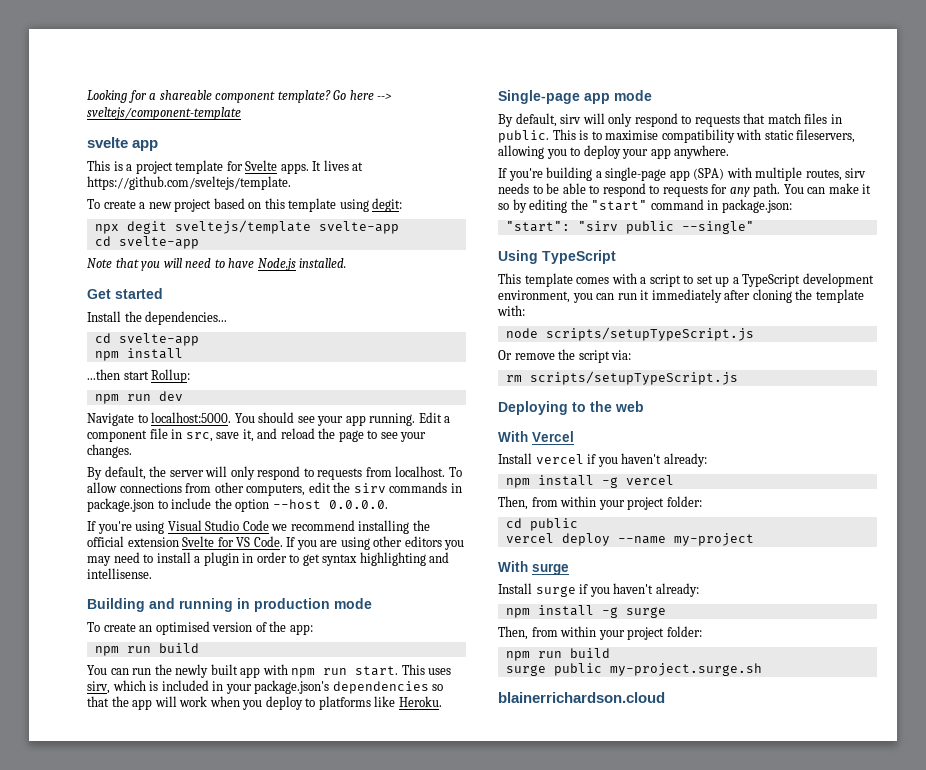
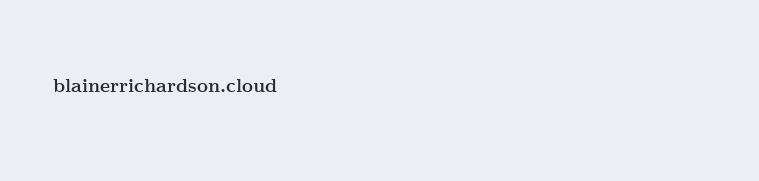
- Looking for a shareable component template? Go here --> sveltejs/component-template
- svelte app
- This is a project template for Svelte apps. It lives at https://github.com/sveltejs/template.
- To create a new project based on this template using degit:
- npx degit sveltejs/template svelte-app
- cd svelte-app
- Note that you will need to have Node.js installed.
- Get started
- Install the dependencies...
- cd svelte-app
- npm install
- ...then start Rollup:
- npm run dev
- Navigate to localhost:5000. You should see your app running. Edit a component file in src, save it, and reload the page to see your changes.
- By default, the server will only respond to requests from localhost. To allow connections from other computers, edit the sirv commands in package.json to include the option --host 0.0.0.0.
- If you're using Visual Studio Code we recommend installing the official extension Svelte for VS Code. If you are using other editors you may need to install a plugin in order to get syntax highlighting and intellisense.
- Building and running in production mode
- To create an optimised version of the app:
- npm run build
- You can run the newly built app with npm run start. This uses sirv, which is included in your package.json's dependencies so that the app will work when you deploy to platforms like Heroku.
- Single-page app mode
- By default, sirv will only respond to requests that match files in public. This is to maximise compatibility with static fileservers, allowing you to deploy your app anywhere.
- If you're building a single-page app (SPA) with multiple routes, sirv needs to be able to respond to requests for any path. You can make it so by editing the "start" command in package.json:
- "start": "sirv public --single"
- Using TypeScript
- This template comes with a script to set up a TypeScript development environment, you can run it immediately after cloning the template with:
- node scripts/setupTypeScript.js
- Or remove the script via:
- rm scripts/setupTypeScript.js
- Deploying to the web
- With Vercel
- Install vercel if you haven't already:
- npm install -g vercel
- Then, from within your project folder:
- cd public
- vercel deploy --name my-project
- With surge
- Install surge if you haven't already:
- npm install -g surge
- Then, from within your project folder:
- npm run build
- surge public my-project.surge.sh

